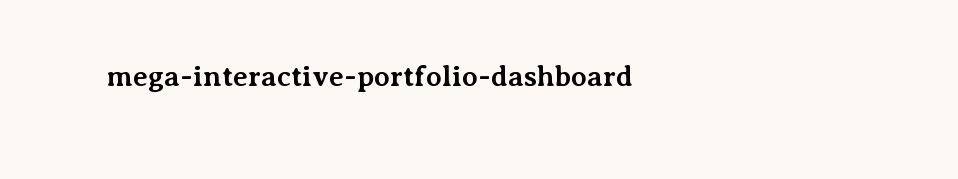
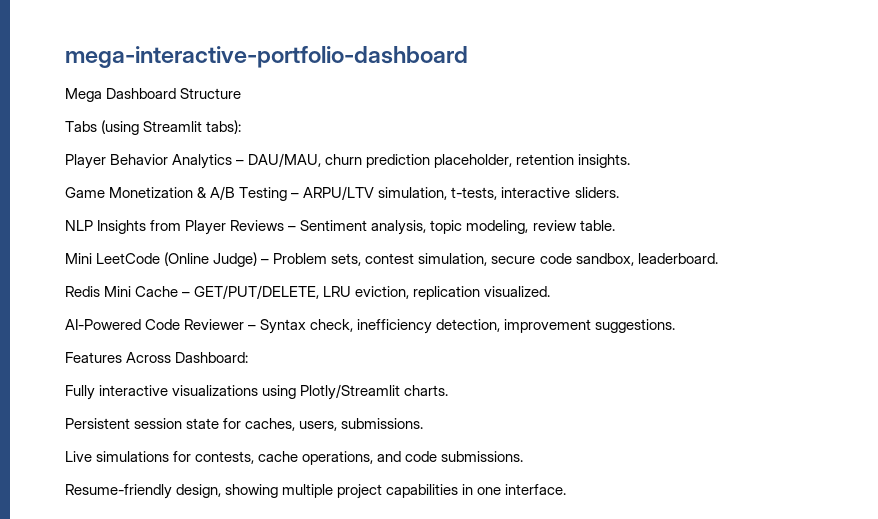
+ Mega Dashboard Structure
+ Tabs (using Streamlit tabs):
+ Player Behavior Analytics – DAU/MAU, churn prediction placeholder, retention insights.
+ Game Monetization & A/B Testing – ARPU/LTV simulation, t-tests, interactive sliders.
+ NLP Insights from Player Reviews – Sentiment analysis, topic modeling, review table.
+ Mini LeetCode (Online Judge) – Problem sets, contest simulation, secure code sandbox, leaderboard.
+ Redis Mini Cache – GET/PUT/DELETE, LRU eviction, replication visualized.
+ AI-Powered Code Reviewer – Syntax check, inefficiency detection, improvement suggestions.
+ Features Across Dashboard:
+ Fully interactive visualizations using Plotly/Streamlit charts.
+ Persistent session state for caches, users, submissions.
+ Live simulations for contests, cache operations, and code submissions.
+ Resume-friendly design, showing multiple project capabilities in one interface.

